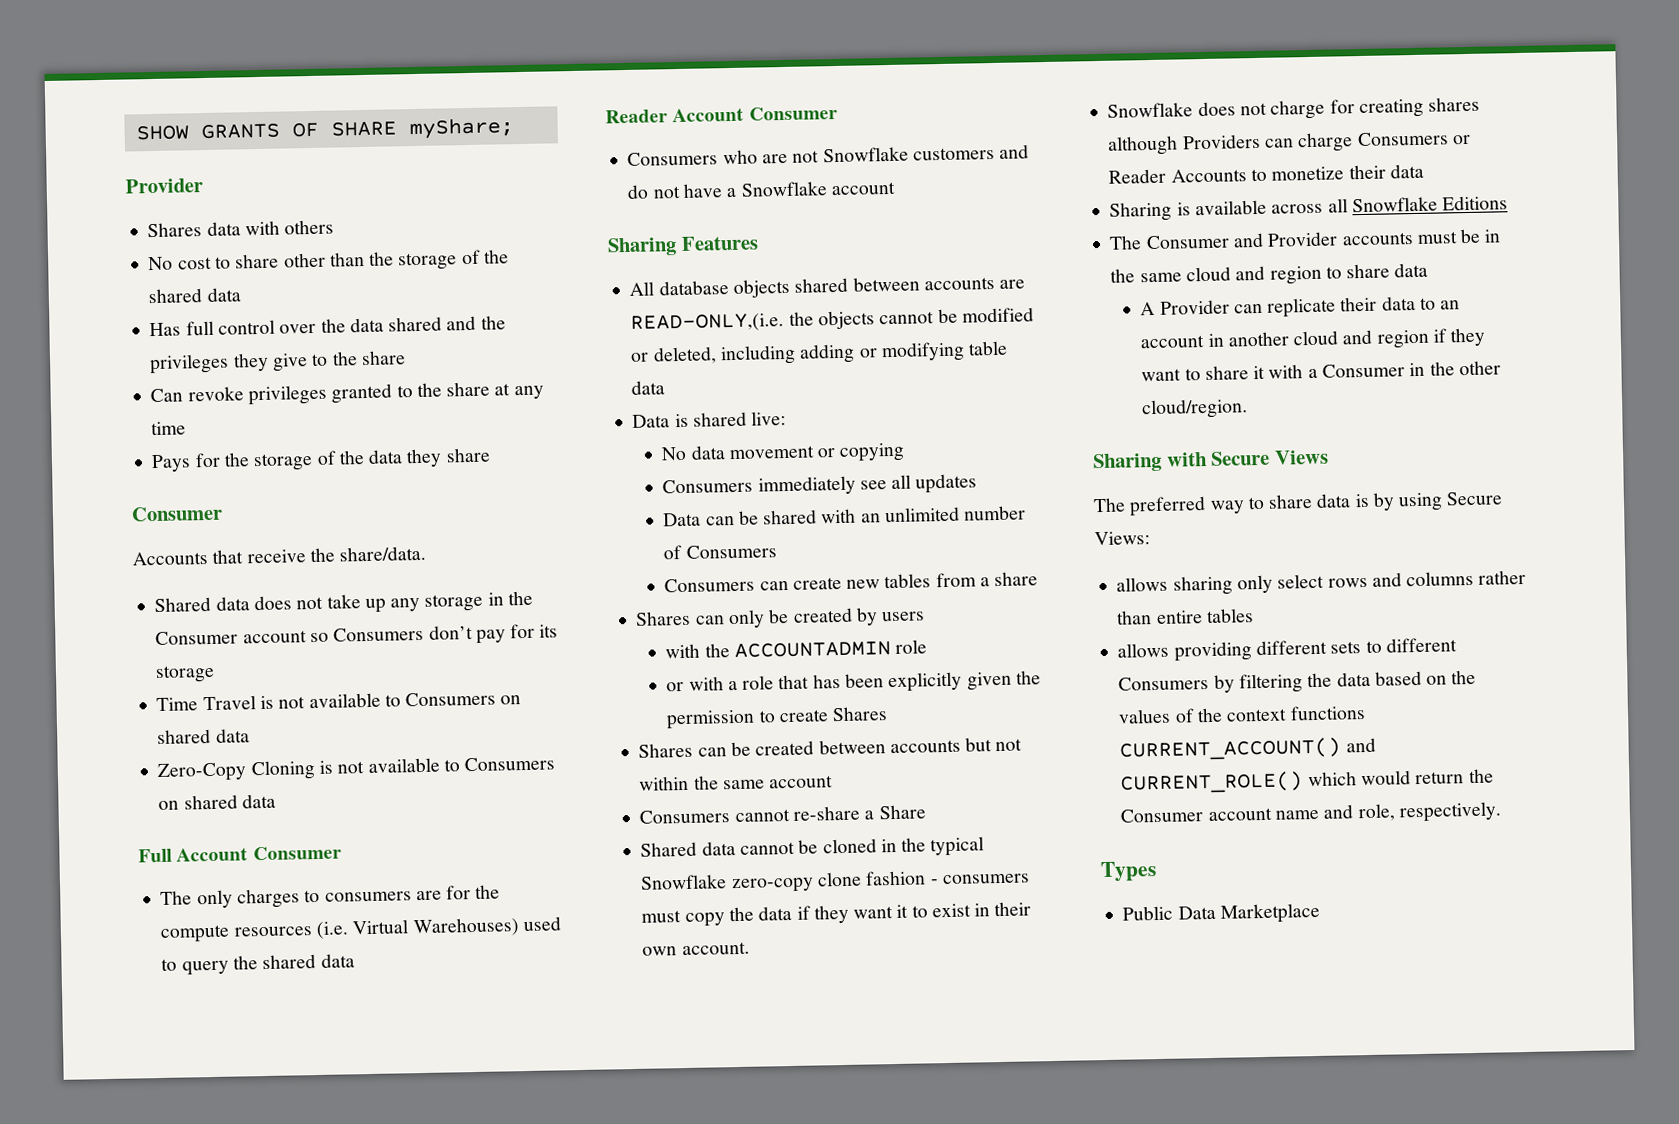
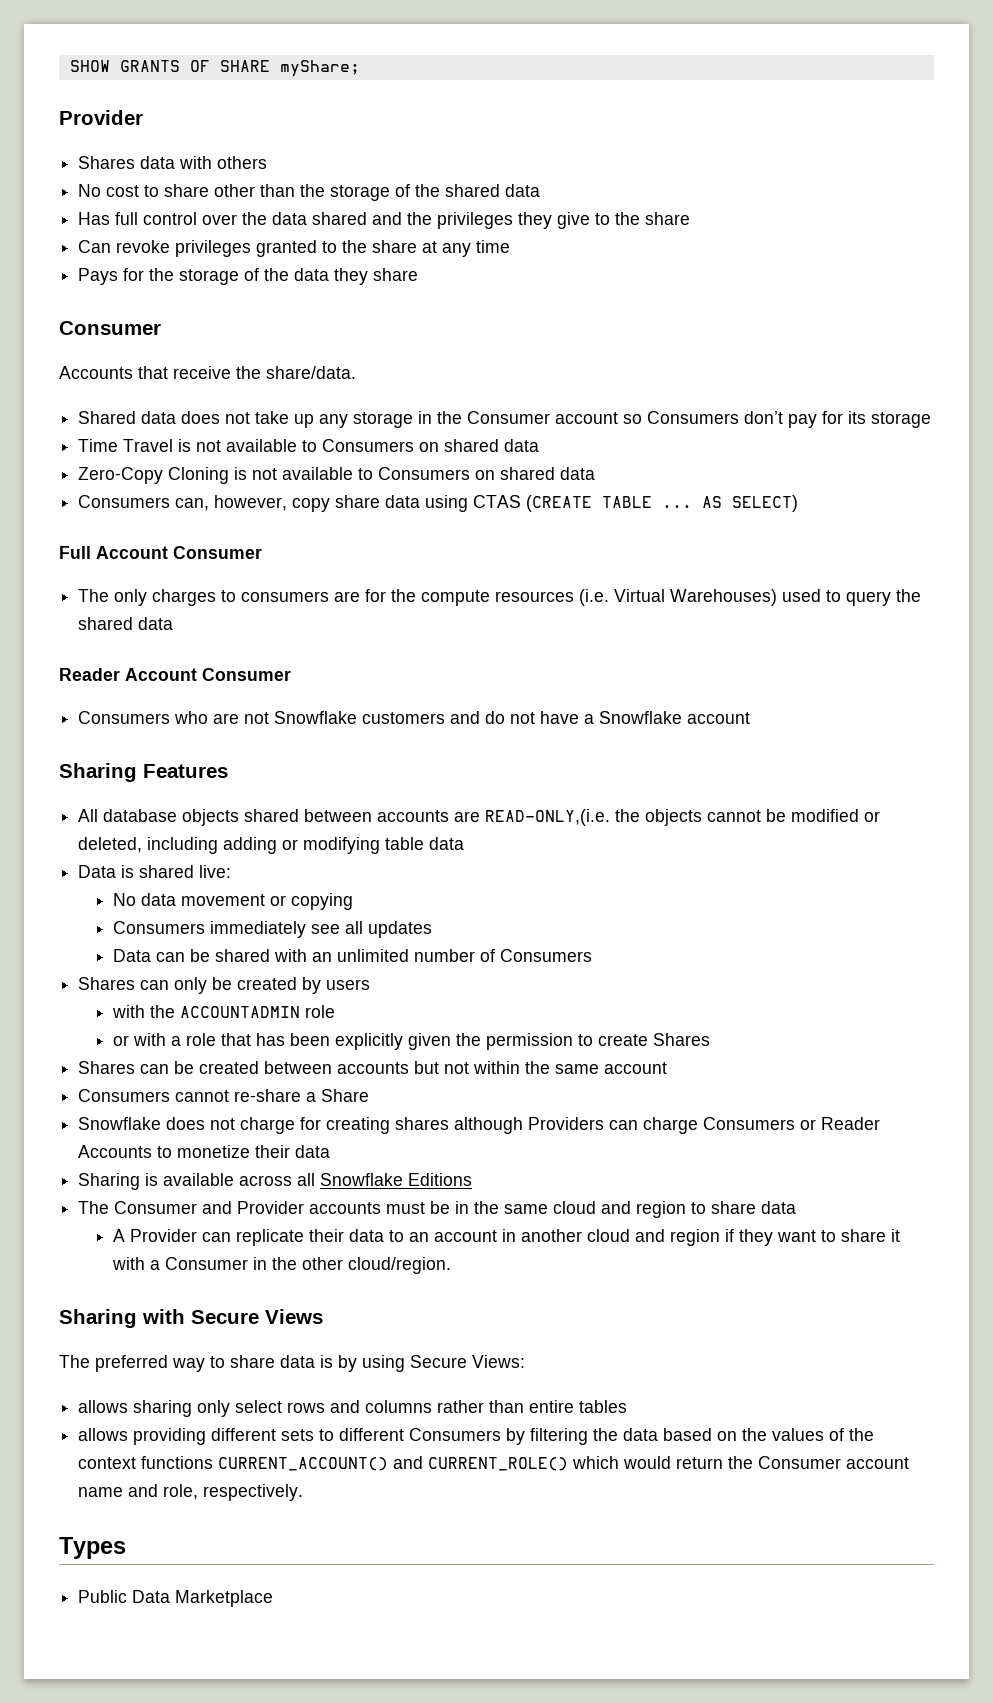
+ Consumers can, however, copy share data using CTAS (CREATE TABLE ... AS SELECT)
- Consumers can create new tables from a share
- Shared data cannot be cloned in the typical Snowflake zero-copy clone fashion - consumers must copy the data if they want it to exist in their own account.

